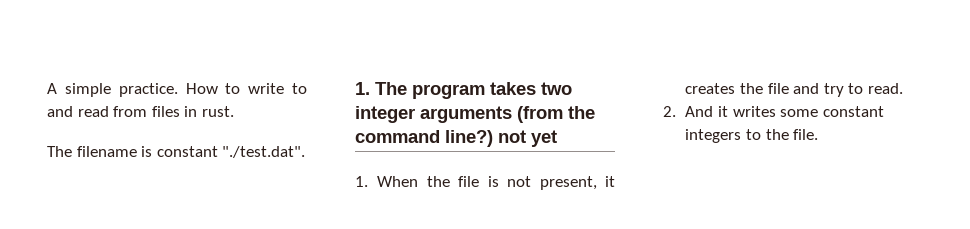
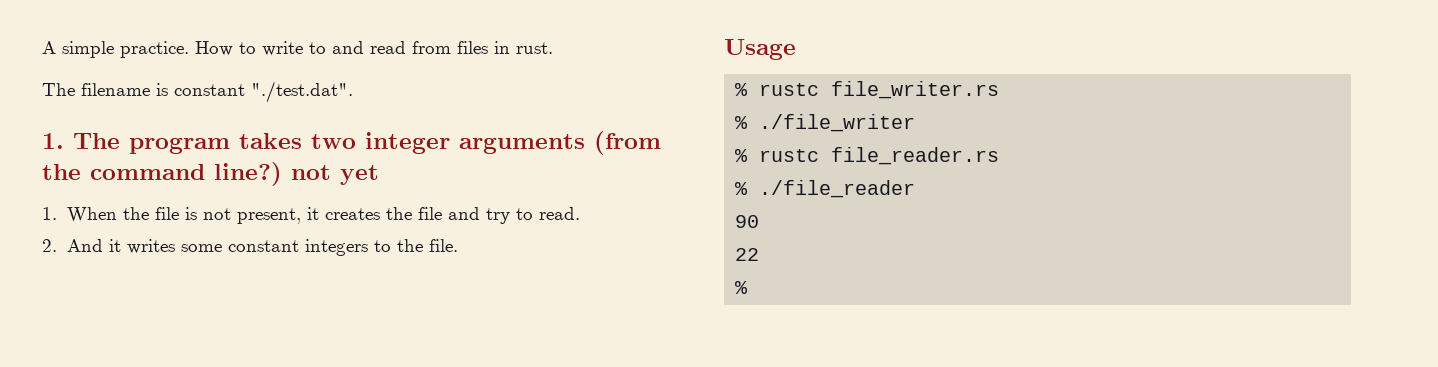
+ Usage
+ % rustc file_writer.rs
+ % ./file_writer
+ % rustc file_reader.rs
+ % ./file_reader
+ 90
+ 22
+ %

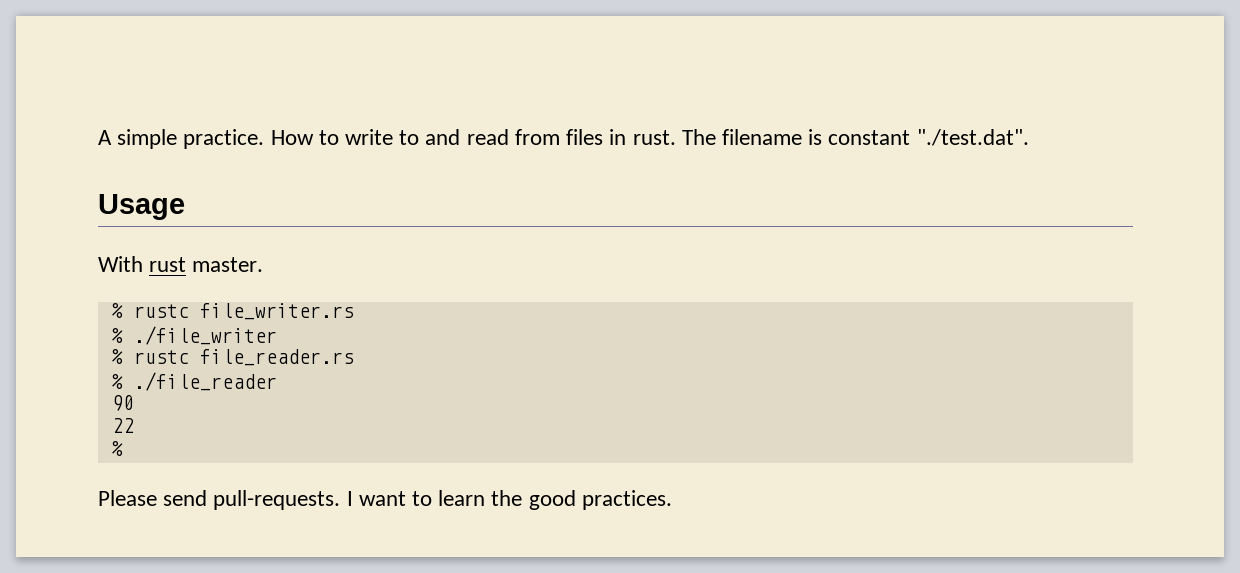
- How to write to and read from files in rust.
- The filename is constant "./test.dat".
+ How to write to and read from files in rust. The filename is constant "./test.dat".
- 1. The program takes two integer arguments (from the command line?) not yet
- 1. When the file is not present, it creates the file and try to read.
- 2. And it writes some constant integers to the file.
  Usage
+ With rust master.
+ Please send pull-requests. I want to learn the good practices.

